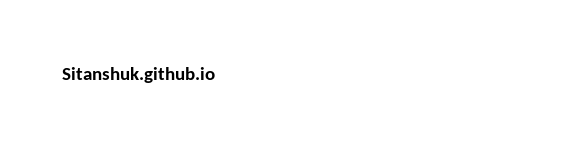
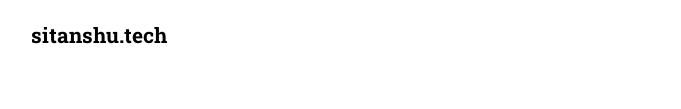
- Sitanshuk.github.io
+ sitanshu.tech

